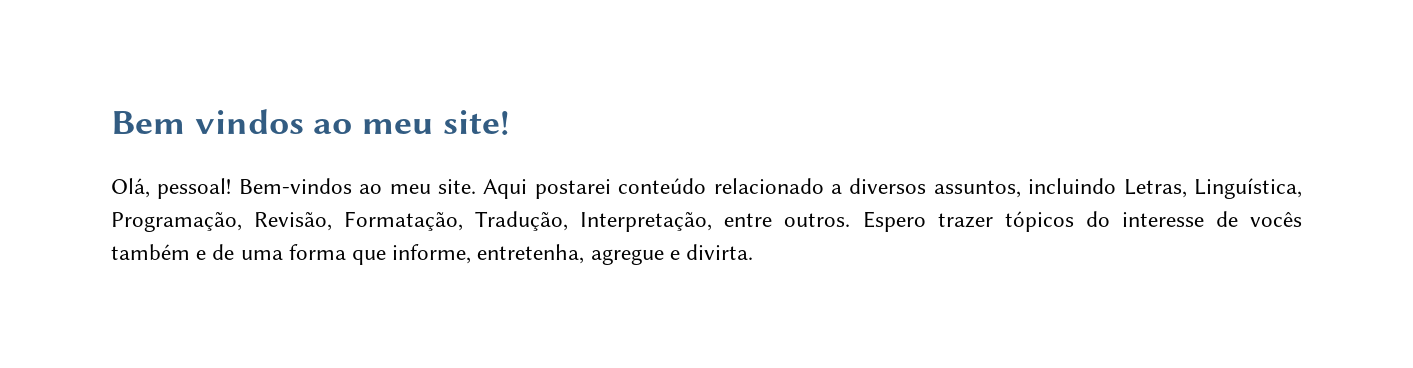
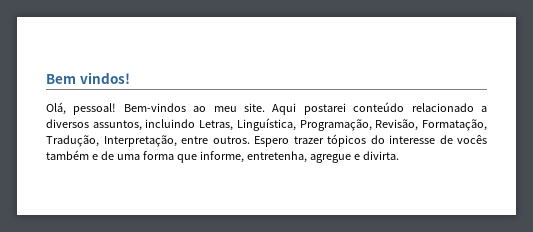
- Bem vindos ao meu site!
+ Bem vindos!

